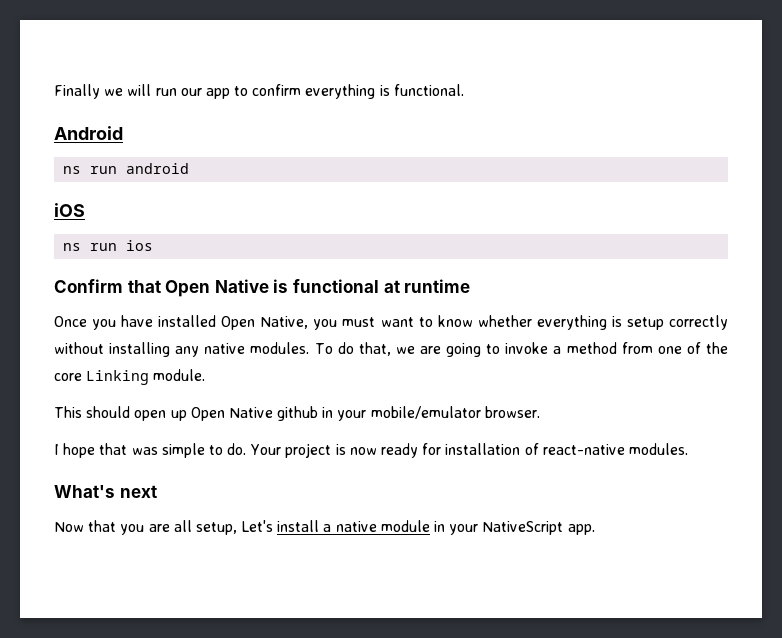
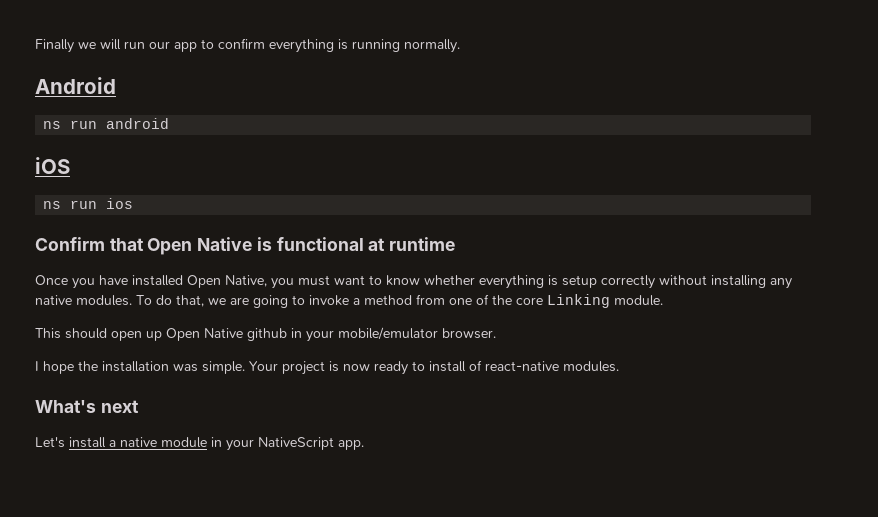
- Finally we will run our app to confirm everything is functional.
+ Finally we will run our app to confirm everything is running normally.
- I hope that was simple to do.
+ I hope the installation was simple.
- Your project is now ready for installation of react-native modules.
+ Your project is now ready to install of react-native modules.
- Now that you are all setup, Let's install a native module in your NativeScript app.
+ Let's install a native module in your NativeScript app.

